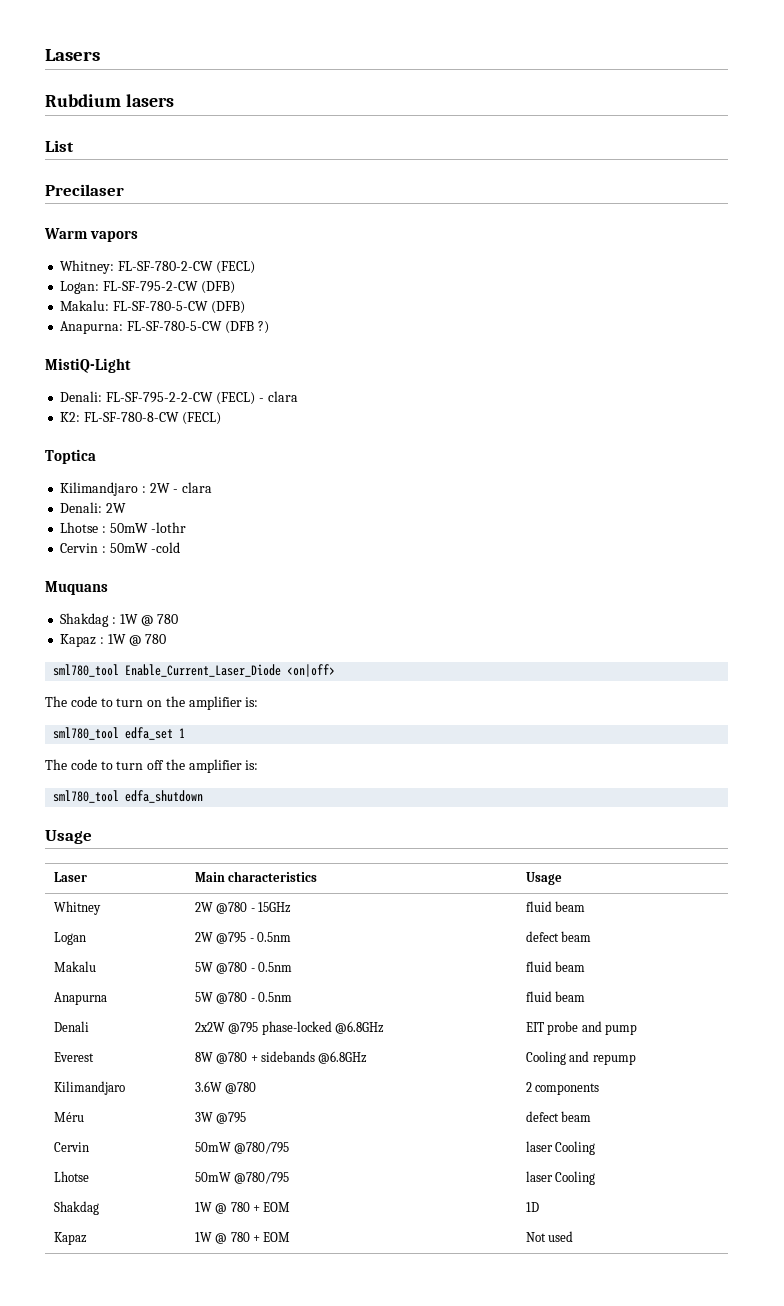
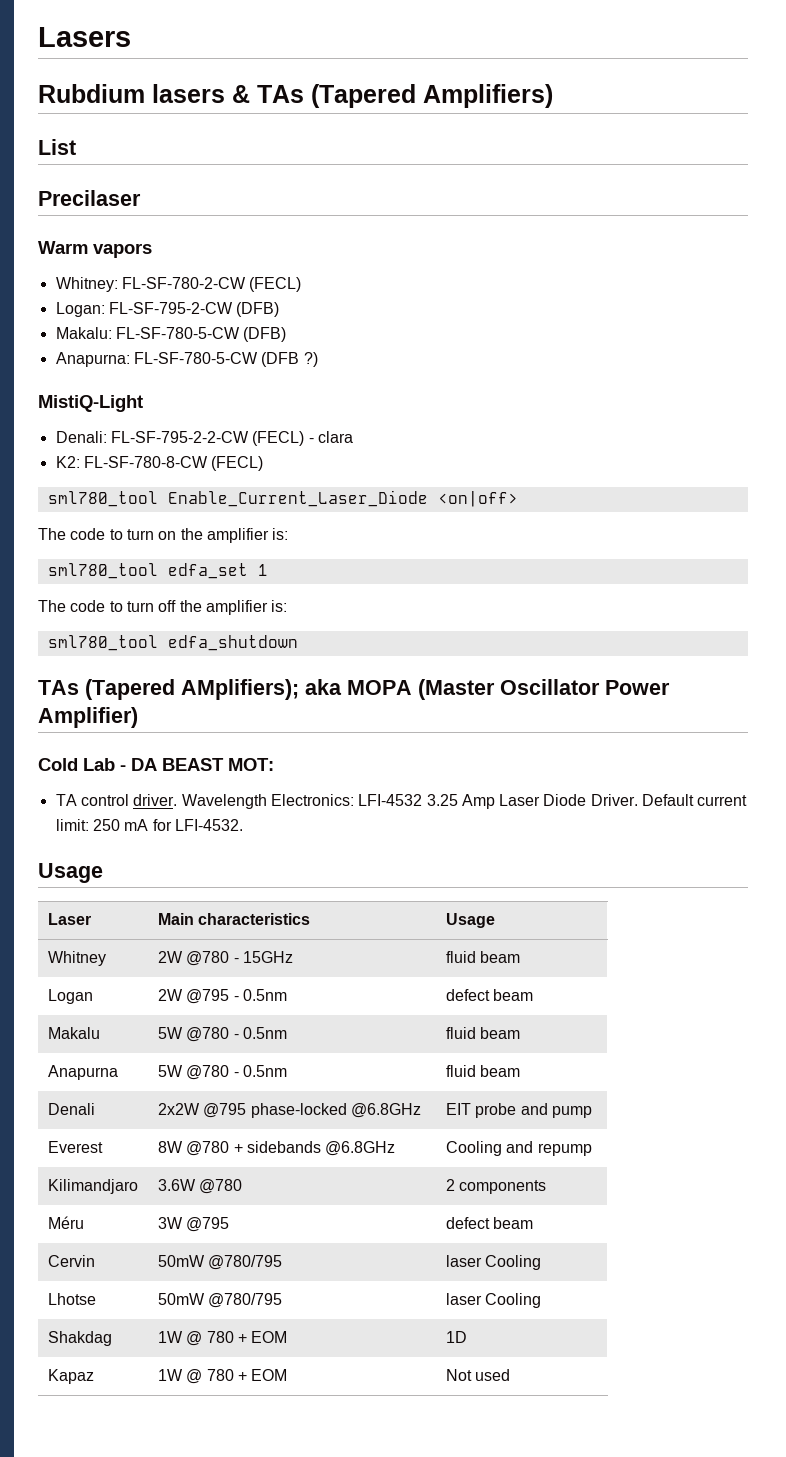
- Rubdium lasers
+ Rubdium lasers & TAs (Tapered Amplifiers)
- Toptica
- Kilimandjaro : 2W - clara
- Denali: 2W
- Lhotse : 50mW -lothr
- Cervin : 50mW -cold
- Muquans
- Shakdag : 1W @ 780
- Kapaz : 1W @ 780
+ TAs (Tapered AMplifiers); aka MOPA (Master Oscillator Power Amplifier)
+ Cold Lab - DA BEAST MOT:
+ TA control driver. Wavelength Electronics: LFI-4532 3.25 Amp Laser Diode Driver. Default current limit: 250 mA for LFI-4532.

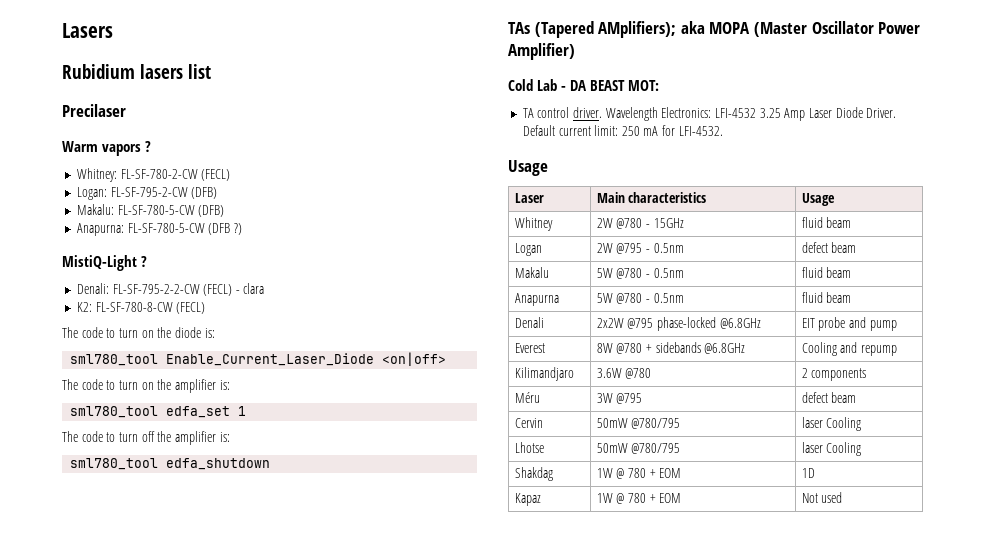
- Rubdium lasers & TAs (Tapered Amplifiers)
- List
+ Rubidium lasers list
- Warm vapors
+ Warm vapors ?
- MistiQ-Light
+ MistiQ-Light ?
+ The code to turn on the diode is:

